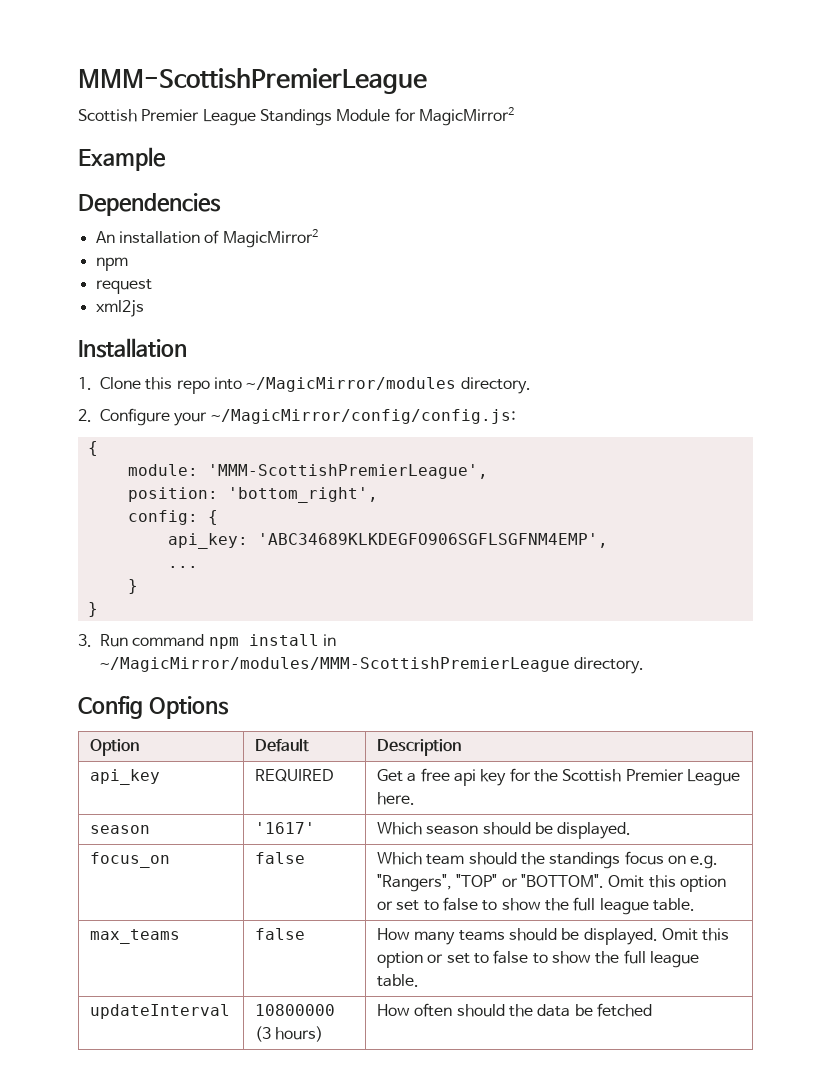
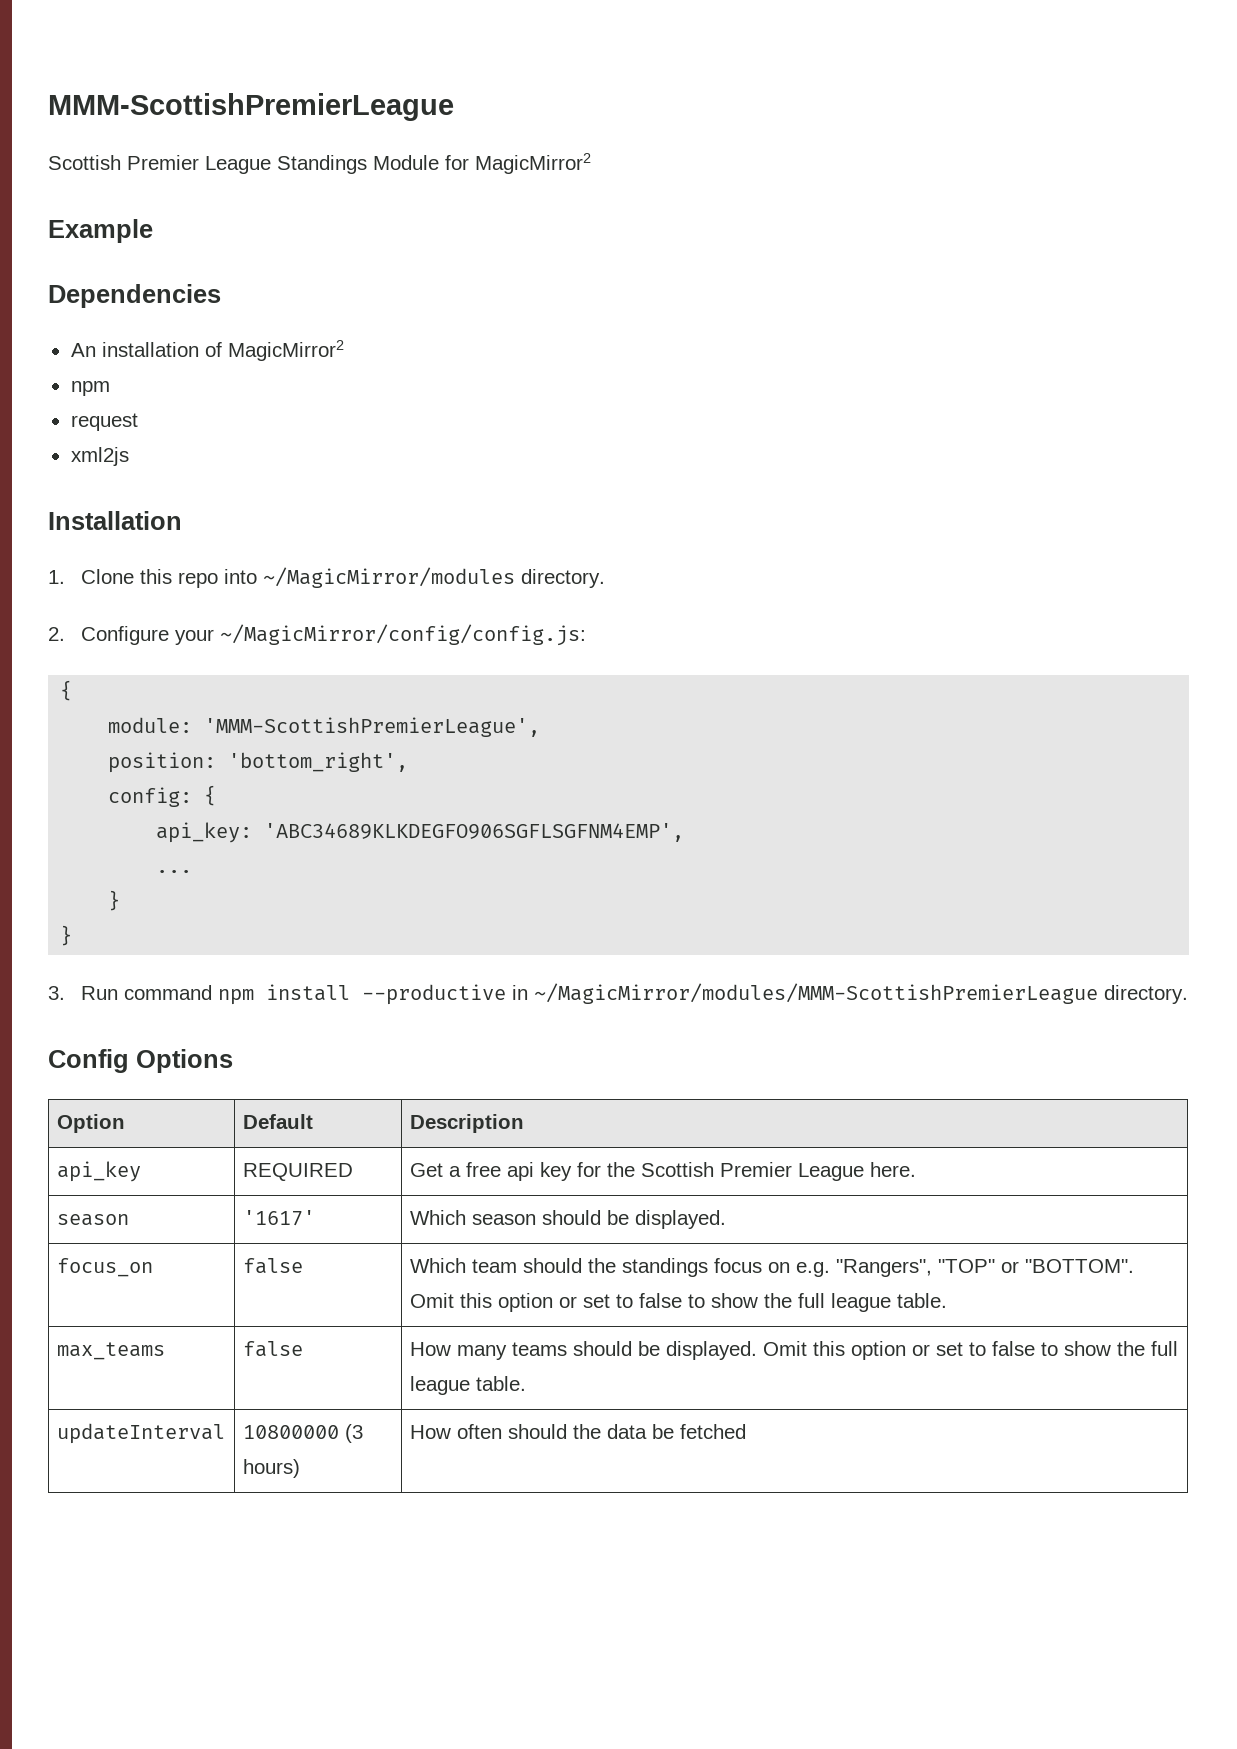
- 3. Run command npm install in ~/MagicMirror/modules/MMM-ScottishPremierLeague directory.
+ 3. Run command npm install --productive in ~/MagicMirror/modules/MMM-ScottishPremierLeague directory.

